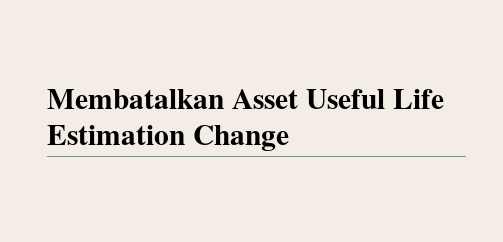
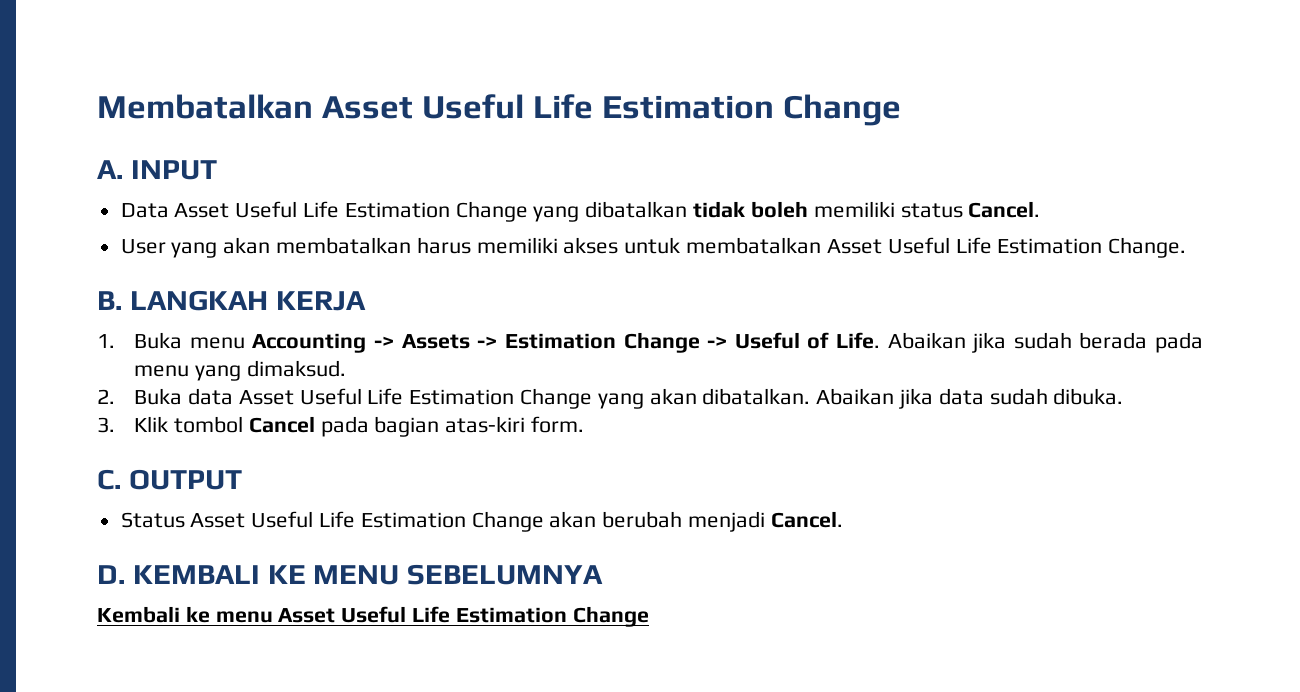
+ A. INPUT
+ Data Asset Useful Life Estimation Change yang dibatalkan tidak boleh memiliki status Cancel.
+ User yang akan membatalkan harus memiliki akses untuk membatalkan Asset Useful Life Estimation Change.
+ B. LANGKAH KERJA
+ 1. Buka menu Accounting -> Assets -> Estimation Change -> Useful of Life. Abaikan jika sudah berada pada menu yang dimaksud.
+ 2. Buka data Asset Useful Life Estimation Change yang akan dibatalkan. Abaikan jika data sudah dibuka.
+ 3. Klik tombol Cancel pada bagian atas-kiri form.
+ C. OUTPUT
+ Status Asset Useful Life Estimation Change akan berubah menjadi Cancel.
+ D. KEMBALI KE MENU SEBELUMNYA
+ Kembali ke menu Asset Useful Life Estimation Change

